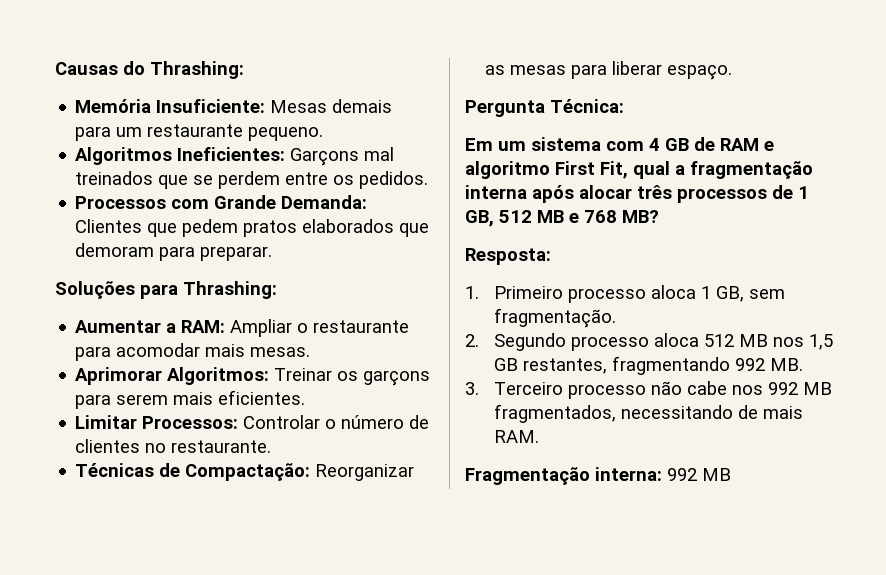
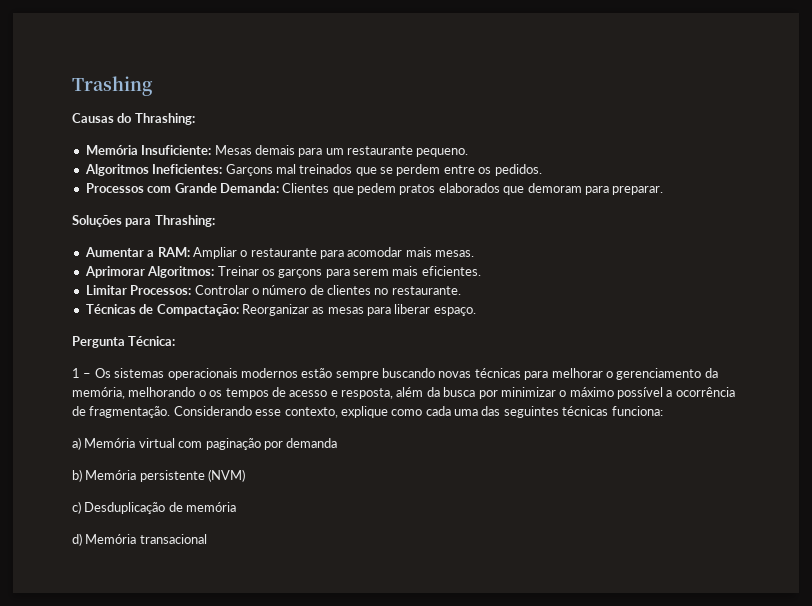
+ Trashing
- Em um sistema com 4 GB de RAM e algoritmo First Fit, qual a fragmentação interna após alocar três processos de 1 GB, 512 MB e 768 MB?
- Resposta:
- 1. Primeiro processo aloca 1 GB, sem fragmentação.
- 2. Segundo processo aloca 512 MB nos 1,5 GB restantes, fragmentando 992 MB.
- 3. Terceiro processo não cabe nos 992 MB fragmentados, necessitando de mais RAM.
- Fragmentação interna: 992 MB
+ 1 – Os sistemas operacionais modernos estão sempre buscando novas técnicas para melhorar o gerenciamento da memória, melhorando o os tempos de acesso e resposta, além da busca por minimizar o máximo possível a ocorrência de fragmentação. Considerando esse contexto, explique como cada uma das seguintes técnicas funciona:
+ a) Memória virtual com paginação por demanda
+ b) Memória persistente (NVM)
+ c) Desduplicação de memória
+ d) Memória transacional

